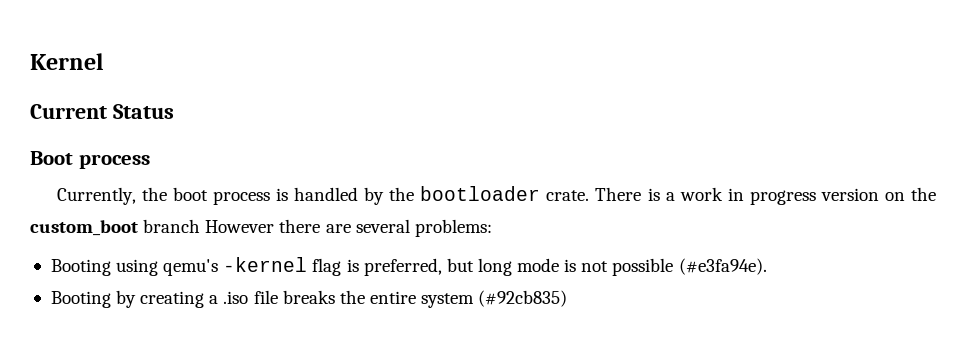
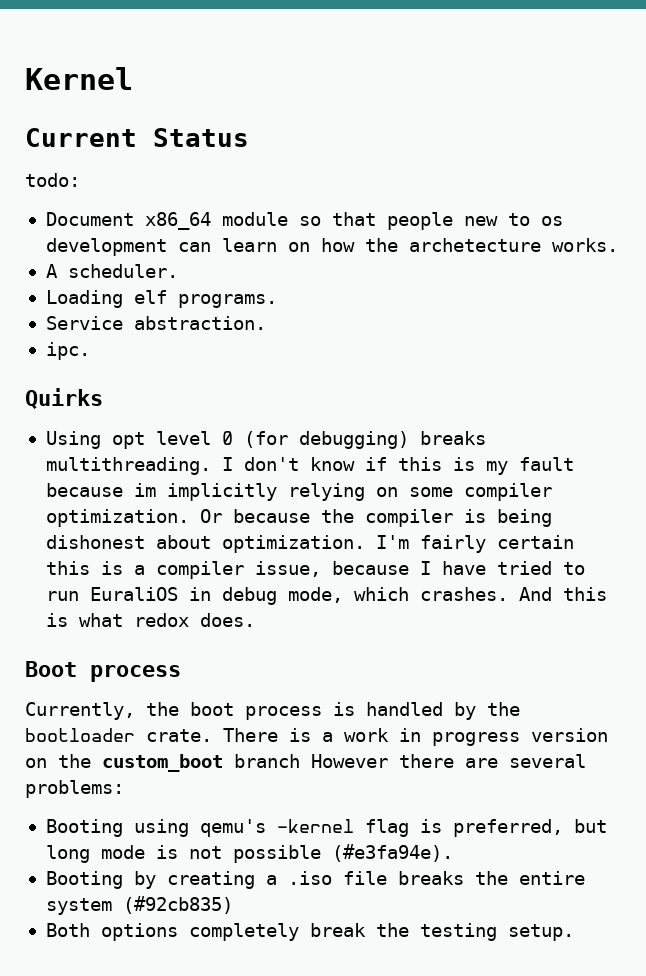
+ todo:
+ Document x86_64 module so that people new to os development can learn on how the archetecture works.
+ A scheduler.
+ Loading elf programs.
+ Service abstraction.
+ ipc.
+ Quirks
+ Using opt level 0 (for debugging) breaks multithreading. I don't know if this is my fault because im implicitly relying on some compiler optimization. Or because the compiler is being dishonest about optimization. I'm fairly certain this is a compiler issue, because I have tried to run EuraliOS in debug mode, which crashes. And this is what redox does.
+ Both options completely break the testing setup.

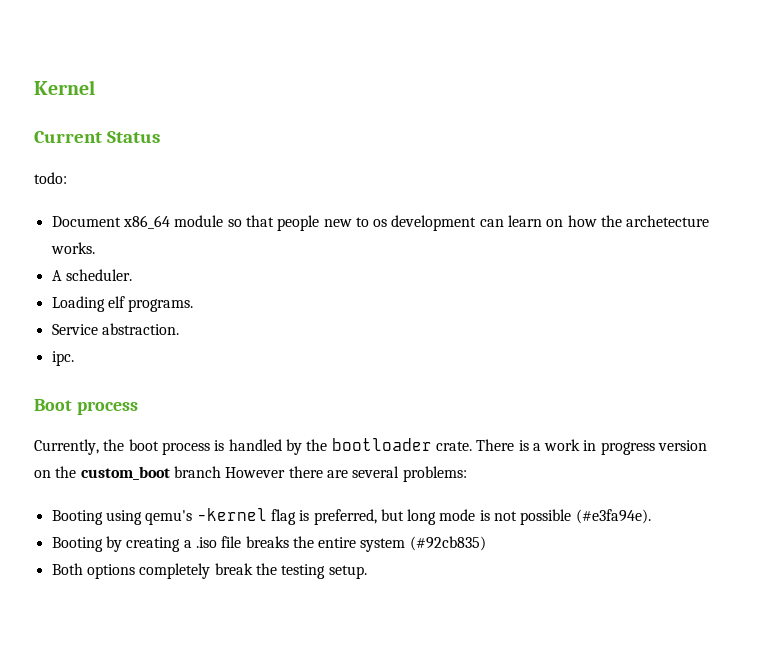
- Quirks
- Using opt level 0 (for debugging) breaks multithreading. I don't know if this is my fault because im implicitly relying on some compiler optimization. Or because the compiler is being dishonest about optimization. I'm fairly certain this is a compiler issue, because I have tried to run EuraliOS in debug mode, which crashes. And this is what redox does.

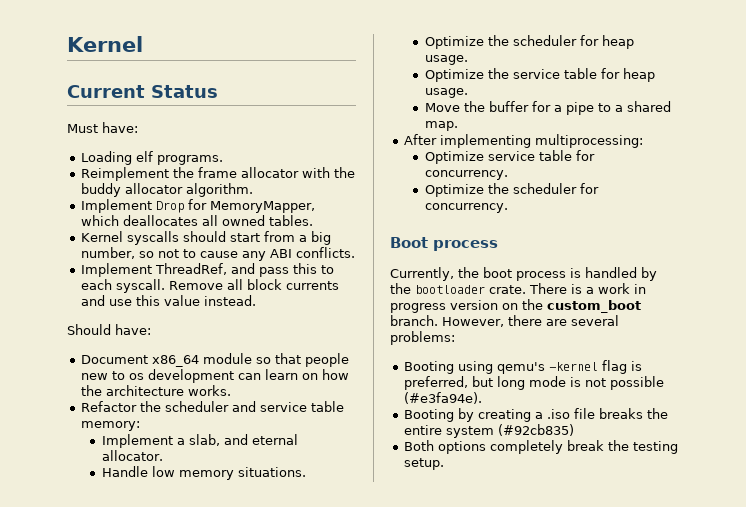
- todo:
+ Must have:
+ Loading elf programs.
+ Reimplement the frame allocator with the buddy allocator algorithm.
+ Implement Drop for MemoryMapper, which deallocates all owned tables.
+ Kernel syscalls should start from a big number, so not to cause any ABI conflicts.
+ Implement ThreadRef, and pass this to each syscall. Remove all block currents and use this value instead.
+ Should have:
- Document x86_64 module so that people new to os development can learn on how the archetecture works.
+ Document x86_64 module so that people new to os development can learn on how the architecture works.
- A scheduler.
- Loading elf programs.
- Service abstraction.
- ipc.
+ Refactor the scheduler and service table memory:
+ Implement a slab, and eternal allocator.
+ Handle low memory situations.
+ Optimize the scheduler for heap usage.
+ Optimize the service table for heap usage.
+ Move the buffer for a pipe to a shared map.
+ After implementing multiprocessing:
+ Optimize service table for concurrency.
+ Optimize the scheduler for concurrency.
- There is a work in progress version on the custom_boot branch However there are several problems:
+ There is a work in progress version on the custom_boot branch. However, there are several problems:

